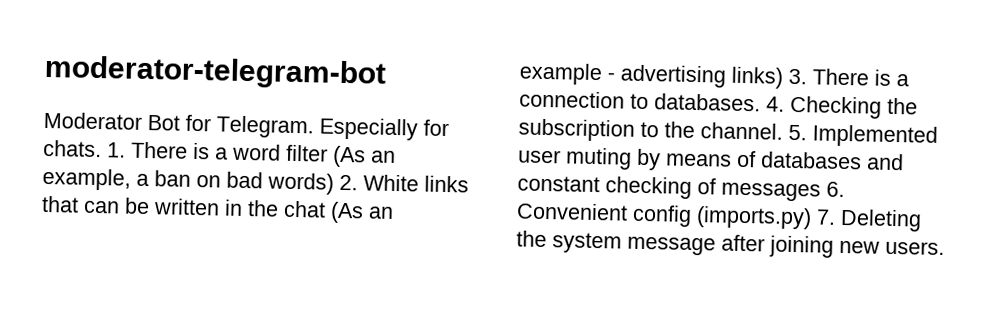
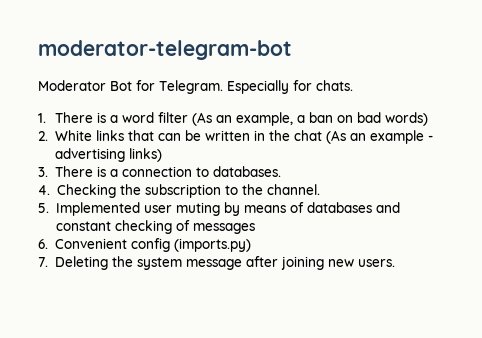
- Especially for chats. 1. There is a word filter (As an example, a ban on bad words) 2. White links that can be written in the chat (As an example - advertising links) 3. There is a connection to databases. 4. Checking the subscription to the channel. 5. Implemented user muting by means of databases and constant checking of messages 6. Convenient config (imports.py) 7. Deleting the system message after joining new users.
+ Especially for chats.
+ 1. There is a word filter (As an example, a ban on bad words)
+ 2. White links that can be written in the chat (As an example - advertising links)
+ 3. There is a connection to databases.
+ 4. Checking the subscription to the channel.
+ 5. Implemented user muting by means of databases and constant checking of messages
+ 6. Convenient config (imports.py)
+ 7. Deleting the system message after joining new users.

